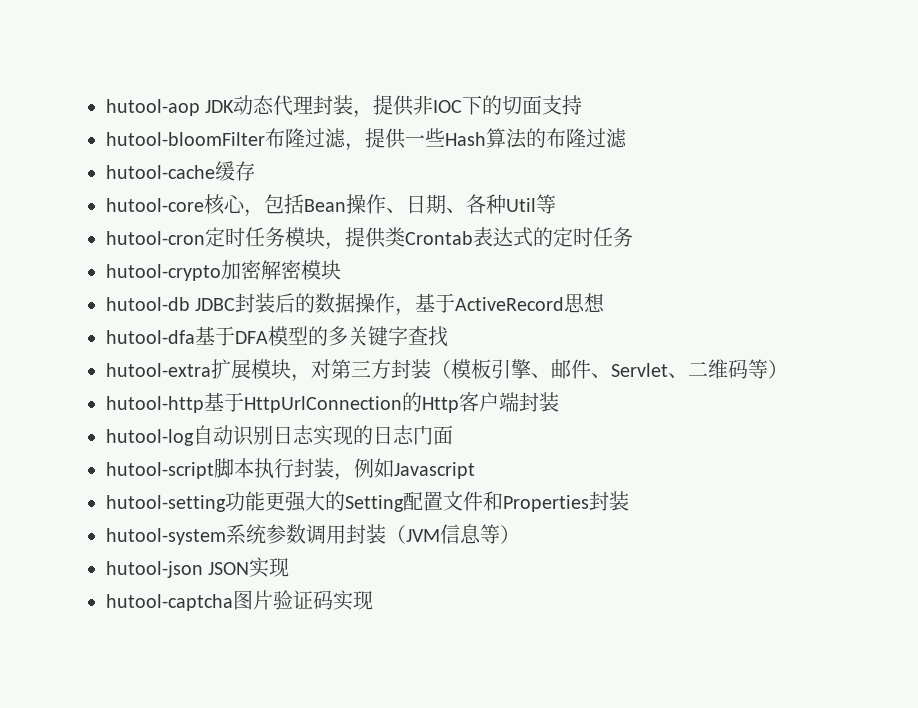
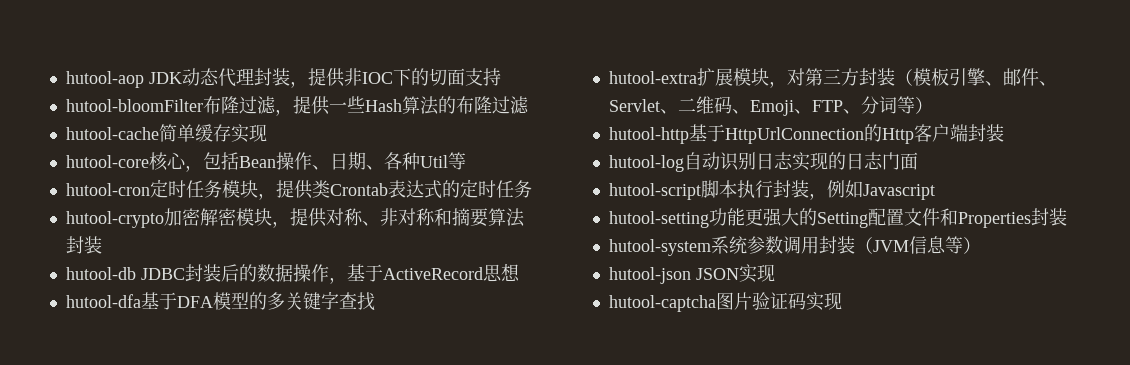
- hutool-cache缓存
+ hutool-cache简单缓存实现
- hutool-crypto加密解密模块
+ hutool-crypto加密解密模块，提供对称、非对称和摘要算法封装
- hutool-extra扩展模块，对第三方封装（模板引擎、邮件、Servlet、二维码等）
+ hutool-extra扩展模块，对第三方封装（模板引擎、邮件、Servlet、二维码、Emoji、FTP、分词等）

